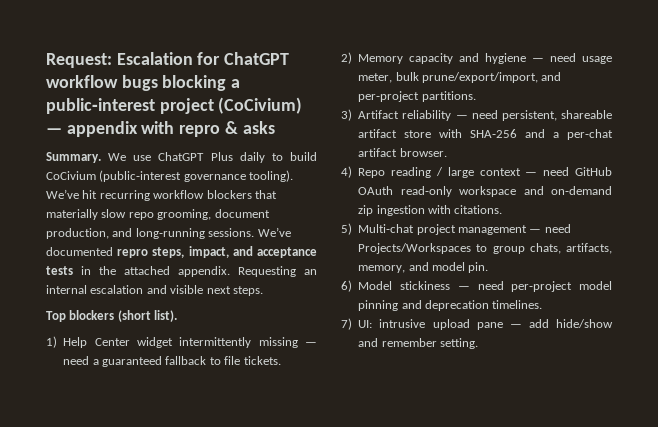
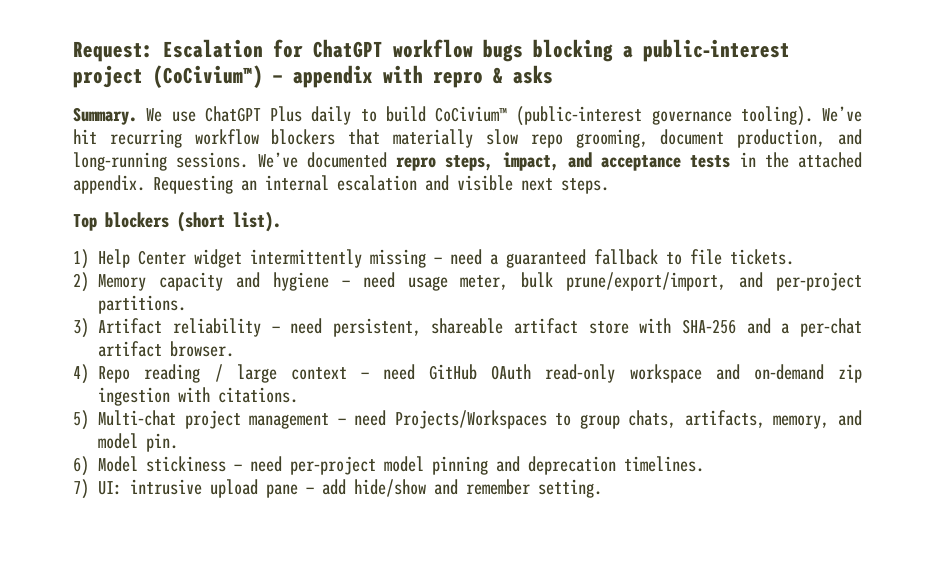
- Request: Escalation for ChatGPT workflow bugs blocking a public‑interest project (CoCivium) — appendix with repro & asks
+ Request: Escalation for ChatGPT workflow bugs blocking a public‑interest project (CoCivium™) — appendix with repro & asks
- We use ChatGPT Plus daily to build CoCivium (public‑interest governance tooling).
+ We use ChatGPT Plus daily to build CoCivium™ (public‑interest governance tooling).

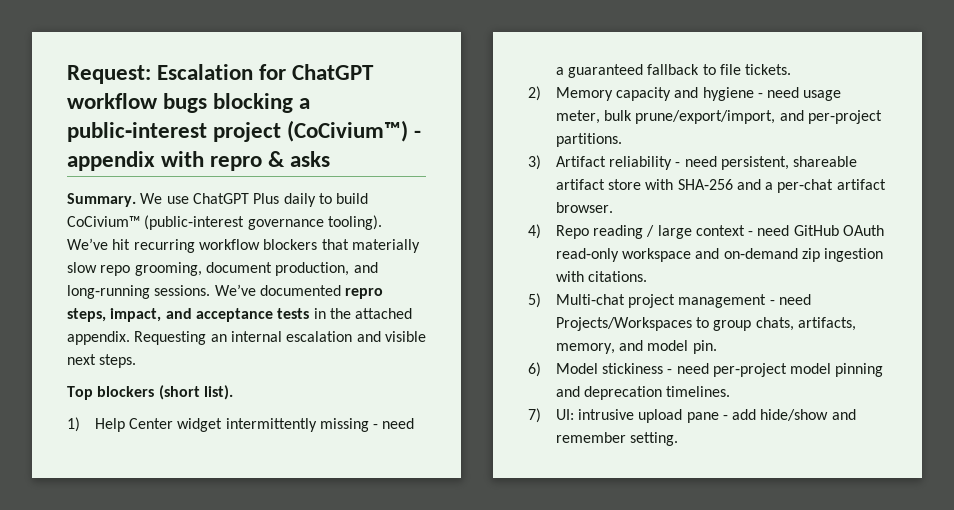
- Request: Escalation for ChatGPT workflow bugs blocking a public‑interest project (CoCivium™) — appendix with repro & asks
+ Request: Escalation for ChatGPT workflow bugs blocking a public‑interest project (CoCivium™) - appendix with repro & asks
- 1) Help Center widget intermittently missing — need a guaranteed fallback to file tickets.
+ 1) Help Center widget intermittently missing - need a guaranteed fallback to file tickets.
- 2) Memory capacity and hygiene — need usage meter, bulk prune/export/import, and per‑project partitions.
+ 2) Memory capacity and hygiene - need usage meter, bulk prune/export/import, and per‑project partitions.
- 3) Artifact reliability — need persistent, shareable artifact store with SHA‑256 and a per‑chat artifact browser.
+ 3) Artifact reliability - need persistent, shareable artifact store with SHA‑256 and a per‑chat artifact browser.
- 4) Repo reading / large context — need GitHub OAuth read‑only workspace and on‑demand zip ingestion with citations.
+ 4) Repo reading / large context - need GitHub OAuth read‑only workspace and on‑demand zip ingestion with citations.
- 5) Multi‑chat project management — need Projects/Workspaces to group chats, artifacts, memory, and model pin.
+ 5) Multi‑chat project management - need Projects/Workspaces to group chats, artifacts, memory, and model pin.
- 6) Model stickiness — need per‑project model pinning and deprecation timelines.
+ 6) Model stickiness - need per‑project model pinning and deprecation timelines.
- 7) UI: intrusive upload pane — add hide/show and remember setting.
+ 7) UI: intrusive upload pane - add hide/show and remember setting.

